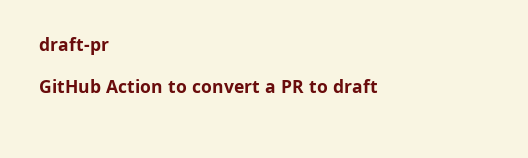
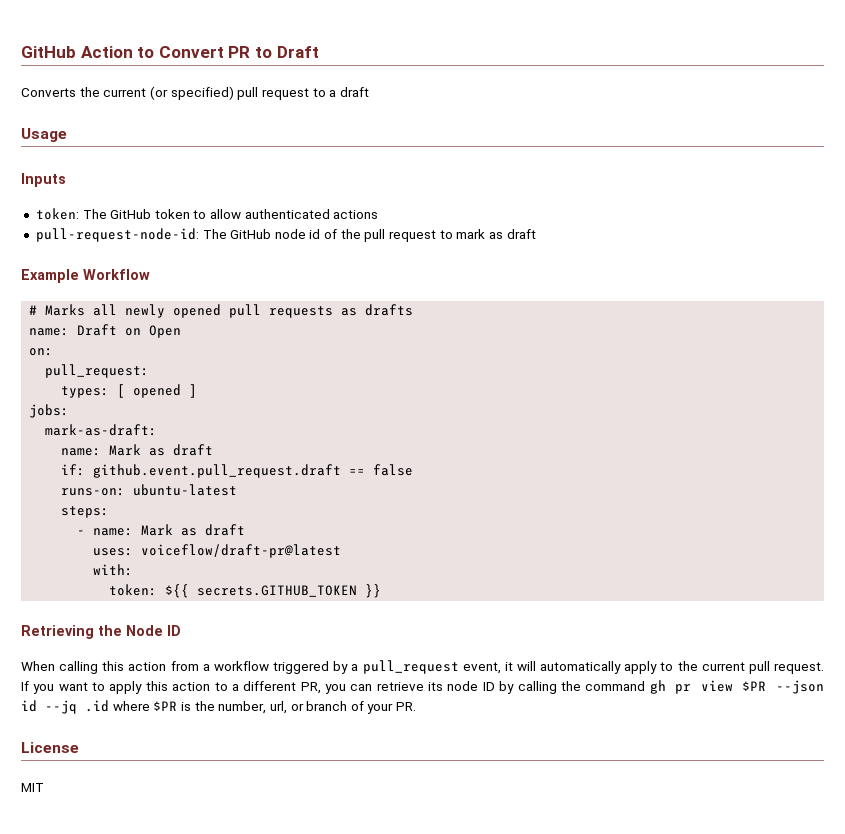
- draft-pr
- GitHub Action to convert a PR to draft
+ GitHub Action to Convert PR to Draft
+ Converts the current (or specified) pull request to a draft
+ Usage
+ Inputs
+ token: The GitHub token to allow authenticated actions
+ pull-request-node-id: The GitHub node id of the pull request to mark as draft
+ Example Workflow
+ # Marks all newly opened pull requests as drafts
+ name: Draft on Open
+ on:
+ pull_request:
+ types: [ opened ]
+ jobs:
+ mark-as-draft:
+ name: Mark as draft
+ if: github.event.pull_request.draft == false
+ runs-on: ubuntu-latest
+ steps:
+ - name: Mark as draft
+ uses: voiceflow/draft-pr@latest
+ with:
+ token: ${{ secrets.GITHUB_TOKEN }}
+ Retrieving the Node ID
+ When calling this action from a workflow triggered by a pull_request event, it will automatically apply to the current pull request. If you want to apply this action to a different PR, you can retrieve its node ID by calling the command gh pr view $PR --json id --jq .id where $PR is the number, url, or branch of your PR.
+ License
+ MIT

